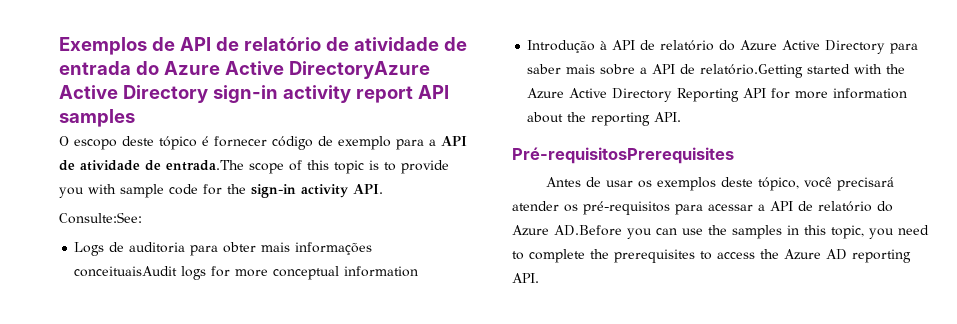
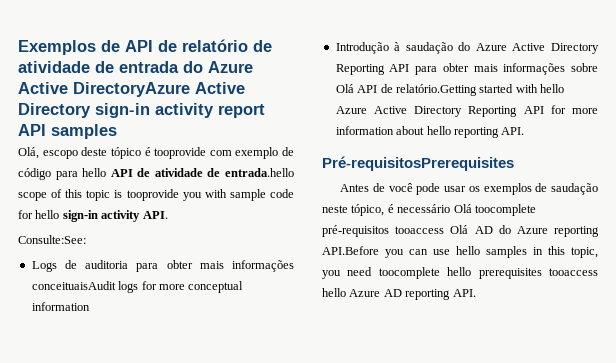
- O escopo deste tópico é fornecer código de exemplo para a API de atividade de entrada.The scope of this topic is to provide you with sample code for the sign-in activity API.
+ Olá, escopo deste tópico é tooprovide com exemplo de código para hello API de atividade de entrada.hello scope of this topic is tooprovide you with sample code for hello sign-in activity API.
- Introdução à API de relatório do Azure Active Directory para saber mais sobre a API de relatório.Getting started with the Azure Active Directory Reporting API for more information about the reporting API.
+ Introdução à saudação do Azure Active Directory Reporting API para obter mais informações sobre Olá API de relatório.Getting started with hello Azure Active Directory Reporting API for more information about hello reporting API.
- Antes de usar os exemplos deste tópico, você precisará atender os pré-requisitos para acessar a API de relatório do Azure AD.Before you can use the samples in this topic, you need to complete the prerequisites to access the Azure AD reporting API.
+ Antes de você pode usar os exemplos de saudação neste tópico, é necessário Olá toocomplete pré-requisitos tooaccess Olá AD do Azure reporting API.Before you can use hello samples in this topic, you need toocomplete hello prerequisites tooaccess hello Azure AD reporting API.

